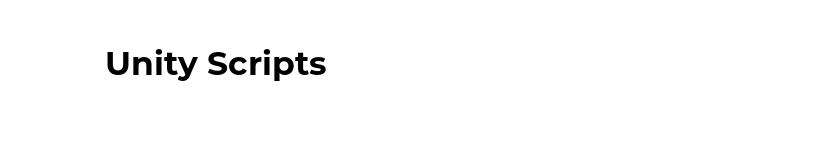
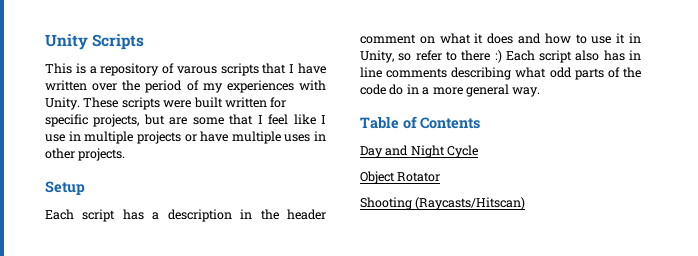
+ This is a repository of varous scripts that I have written over the period of my experiences with Unity. These scripts were built written for specific projects, but are some that I feel like I use in multiple projects or have multiple uses in other projects.
+ Setup
+ Each script has a description in the header comment on what it does and how to use it in Unity, so refer to there :) Each script also has in line comments describing what odd parts of the code do in a more general way.
+ Table of Contents
+ Day and Night Cycle
+ Object Rotator
+ Shooting (Raycasts/Hitscan)

